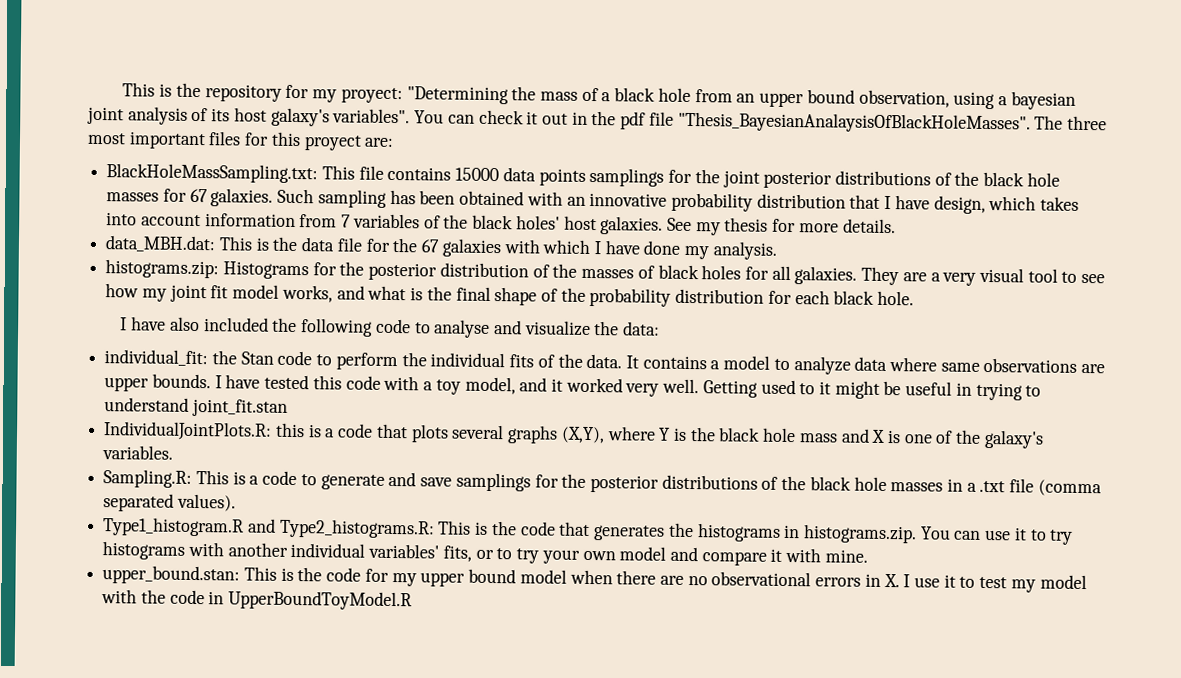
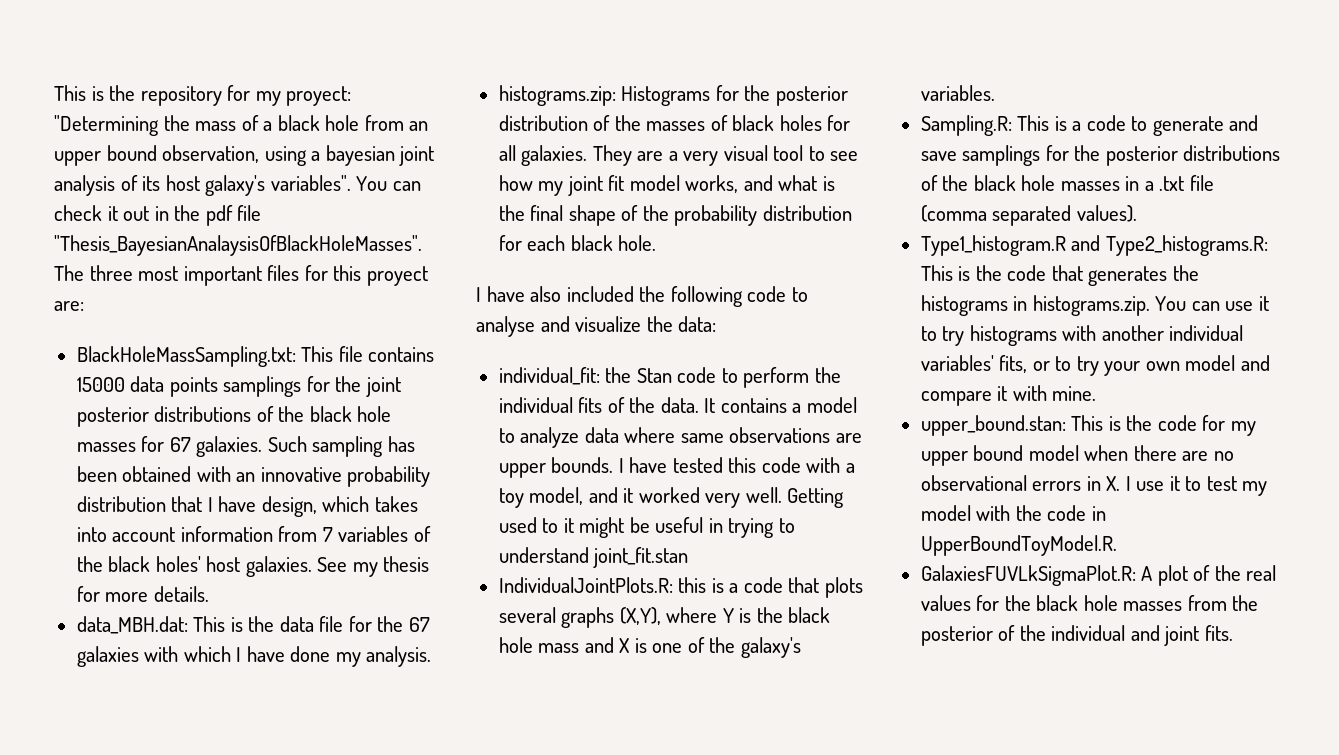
- upper_bound.stan: This is the code for my upper bound model when there are no observational errors in X. I use it to test my model with the code in UpperBoundToyModel.R
+ upper_bound.stan: This is the code for my upper bound model when there are no observational errors in X. I use it to test my model with the code in UpperBoundToyModel.R.
+ GalaxiesFUVLkSigmaPlot.R: A plot of the real values for the black hole masses from the posterior of the individual and joint fits.

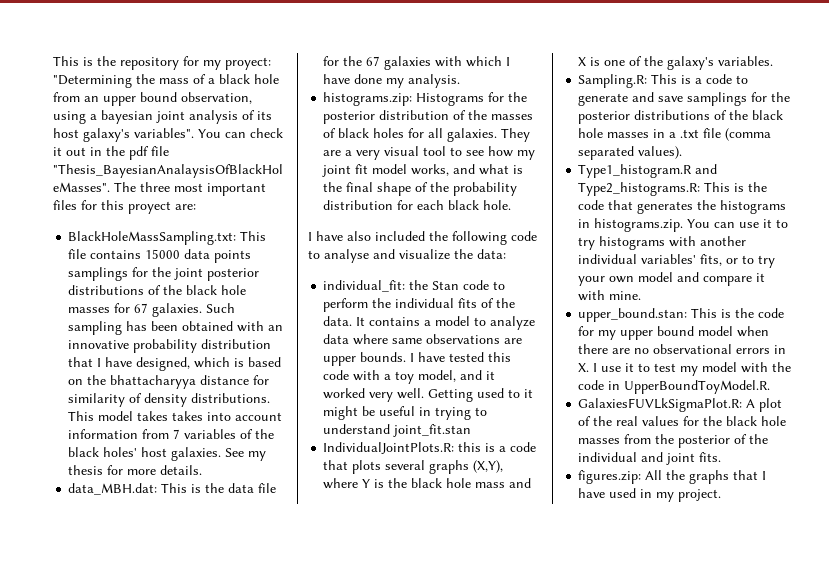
- Such sampling has been obtained with an innovative probability distribution that I have design, which takes into account information from 7 variables of the black holes' host galaxies.
+ Such sampling has been obtained with an innovative probability distribution that I have designed, which is based on the bhattacharyya distance for similarity of density distributions. This model takes takes into account information from 7 variables of the black holes' host galaxies.
+ figures.zip: All the graphs that I have used in my project.

